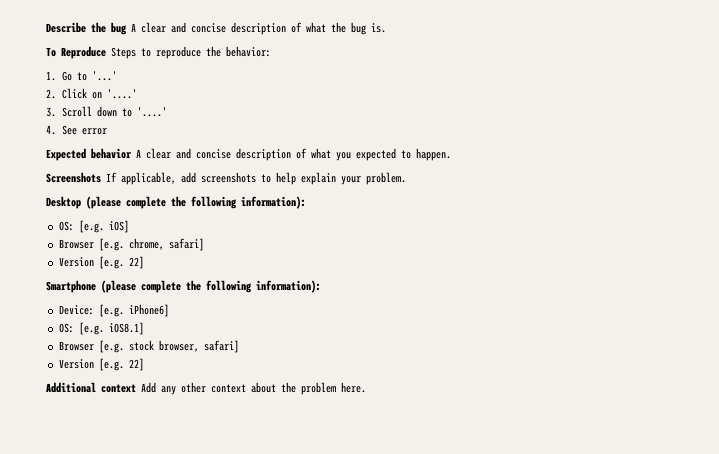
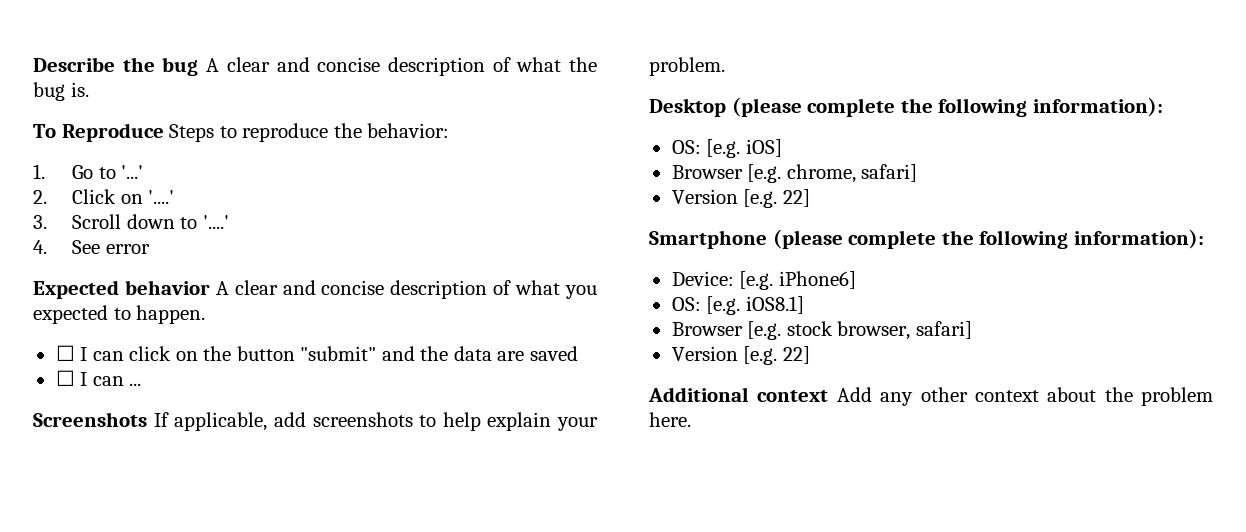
+ ☐ I can click on the button "submit" and the data are saved
+ ☐ I can ...

